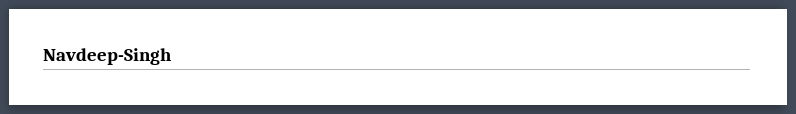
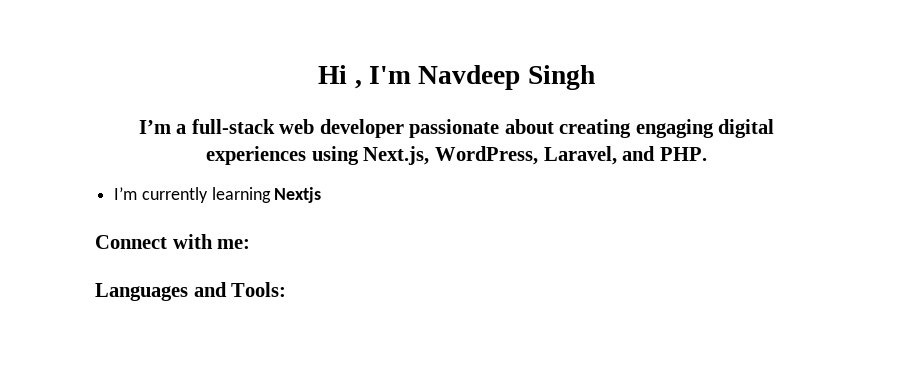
- Navdeep-Singh
+ Hi , I'm Navdeep Singh
+ I’m a full-stack web developer passionate about creating engaging digital experiences using Next.js, WordPress, Laravel, and PHP.
+ I’m currently learning Nextjs
+ Connect with me:
+ Languages and Tools:

